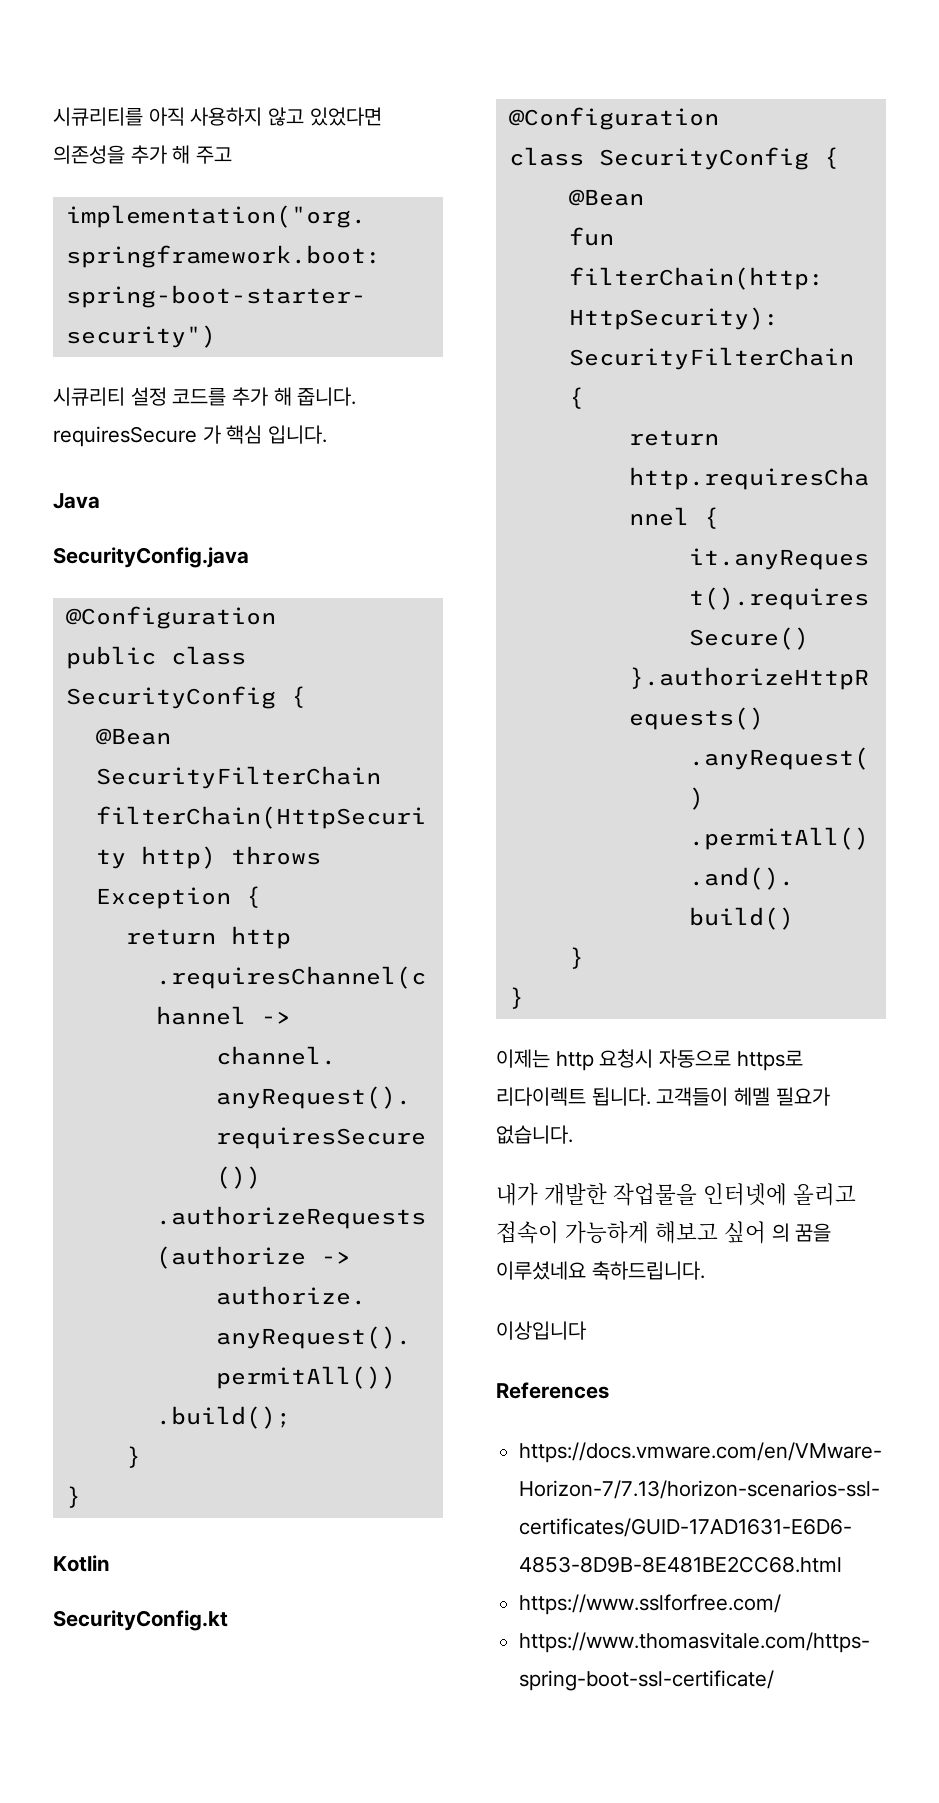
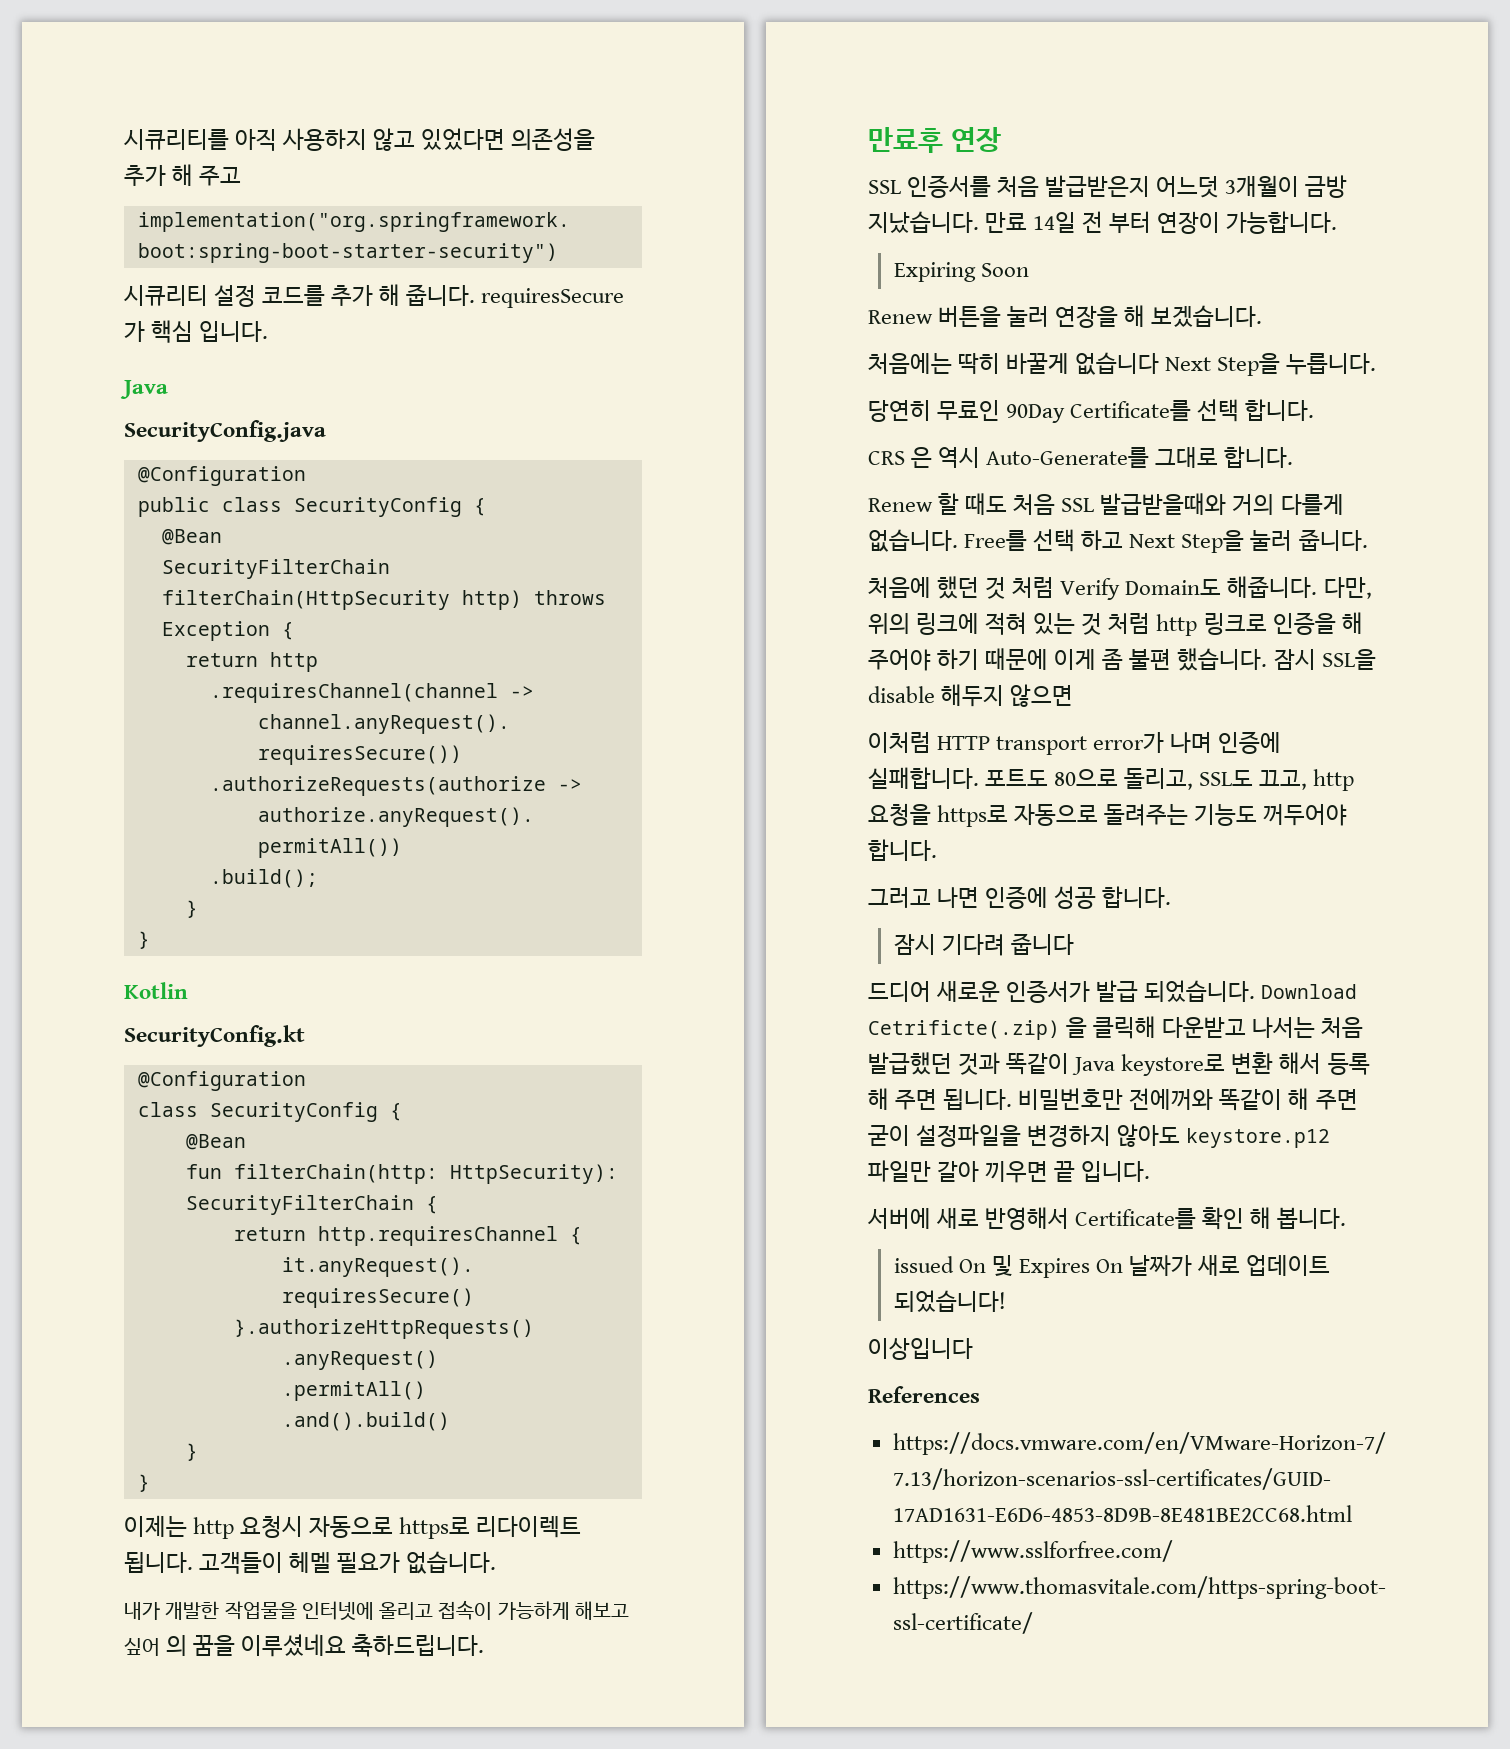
+ 만료후 연장
+ SSL 인증서를 처음 발급받은지 어느덧 3개월이 금방 지났습니다. 만료 14일 전 부터 연장이 가능합니다.
+ Expiring Soon
+ Renew 버튼을 눌러 연장을 해 보겠습니다.
+ 처음에는 딱히 바꿀게 없습니다 Next Step을 누릅니다.
+ 당연히 무료인 90Day Certificate를 선택 합니다.
+ CRS 은 역시 Auto-Generate를 그대로 합니다.
+ Renew 할 때도 처음 SSL 발급받을때와 거의 다를게 없습니다. Free를 선택 하고 Next Step을 눌러 줍니다.
+ 처음에 했던 것 처럼 Verify Domain도 해줍니다. 다만, 위의 링크에 적혀 있는 것 처럼 http 링크로 인증을 해 주어야 하기 때문에 이게 좀 불편 했습니다. 잠시 SSL을 disable 해두지 않으면
+ 이처럼 HTTP transport error가 나며 인증에 실패합니다. 포트도 80으로 돌리고, SSL도 끄고, http 요청을 https로 자동으로 돌려주는 기능도 꺼두어야 합니다.
+ 그러고 나면 인증에 성공 합니다.
+ 잠시 기다려 줍니다
+ 드디어 새로운 인증서가 발급 되었습니다. Download Cetrificte(.zip) 을 클릭해 다운받고 나서는 처음 발급했던 것과 똑같이 Java keystore로 변환 해서 등록 해 주면 됩니다. 비밀번호만 전에꺼와 똑같이 해 주면 굳이 설정파일을 변경하지 않아도 keystore.p12 파일만 갈아 끼우면 끝 입니다.
+ 서버에 새로 반영해서 Certificate를 확인 해 봅니다.
+ issued On 및 Expires On 날짜가 새로 업데이트 되었습니다!

